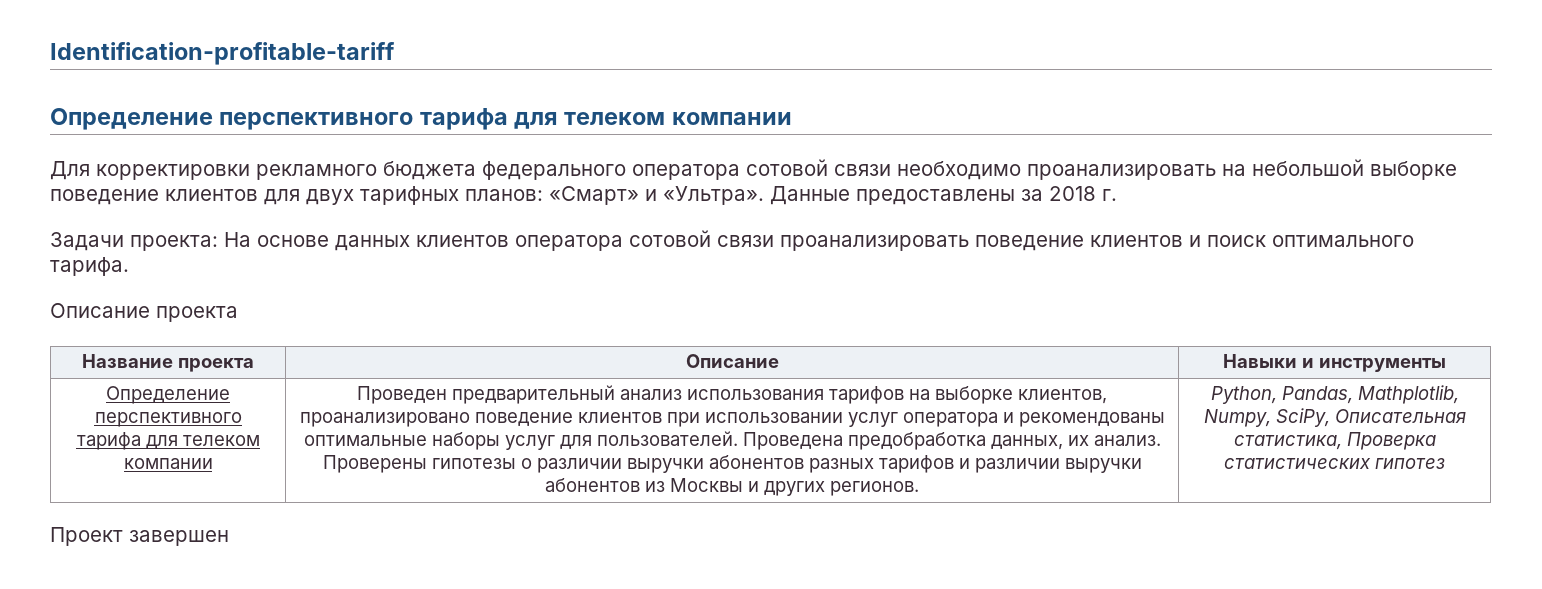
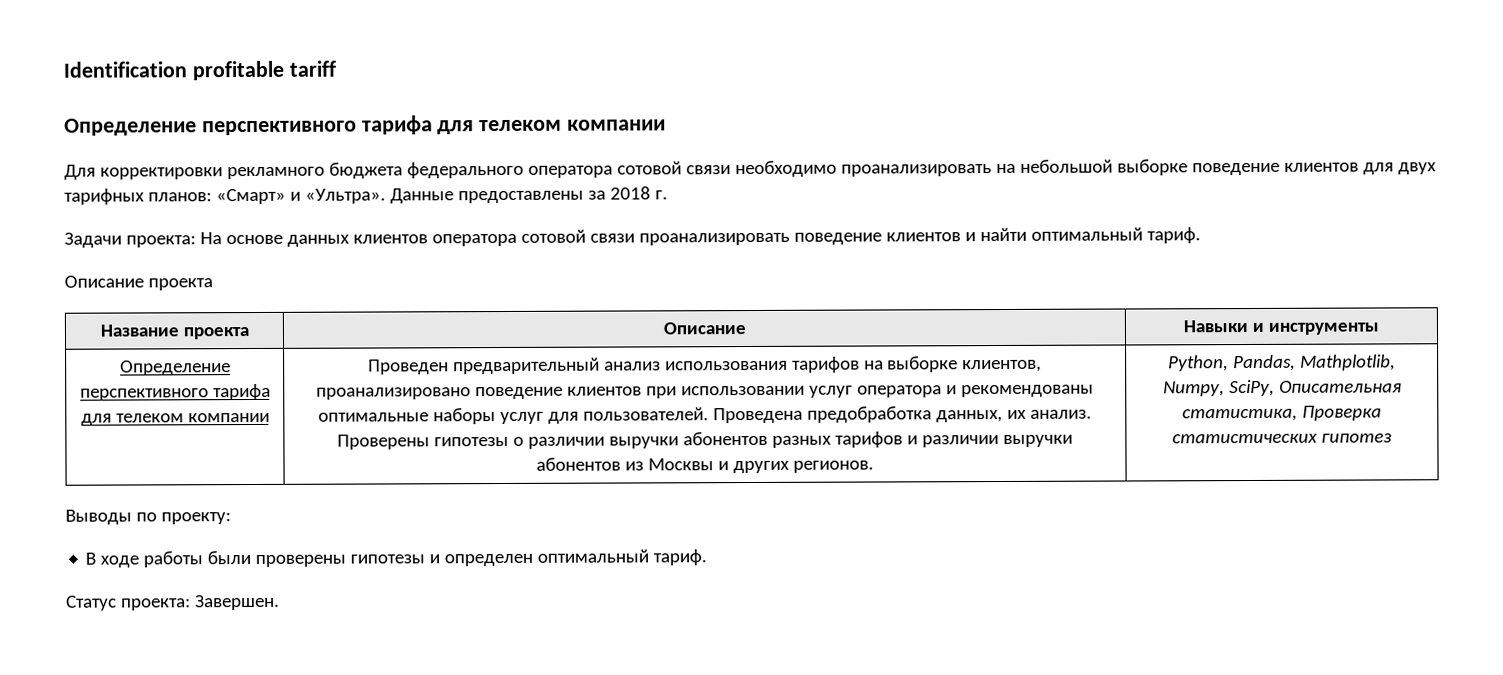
- Identification-profitable-tariff
+ Identification profitable tariff
- Задачи проекта: На основе данных клиентов оператора сотовой связи проанализировать поведение клиентов и поиск оптимального тарифа.
+ Задачи проекта: На основе данных клиентов оператора сотовой связи проанализировать поведение клиентов и найти оптимальный тариф.
- Проект завершен
+ Выводы по проекту:
+ В ходе работы были проверены гипотезы и определен оптимальный тариф.
+ Статус проекта: Завершен.

